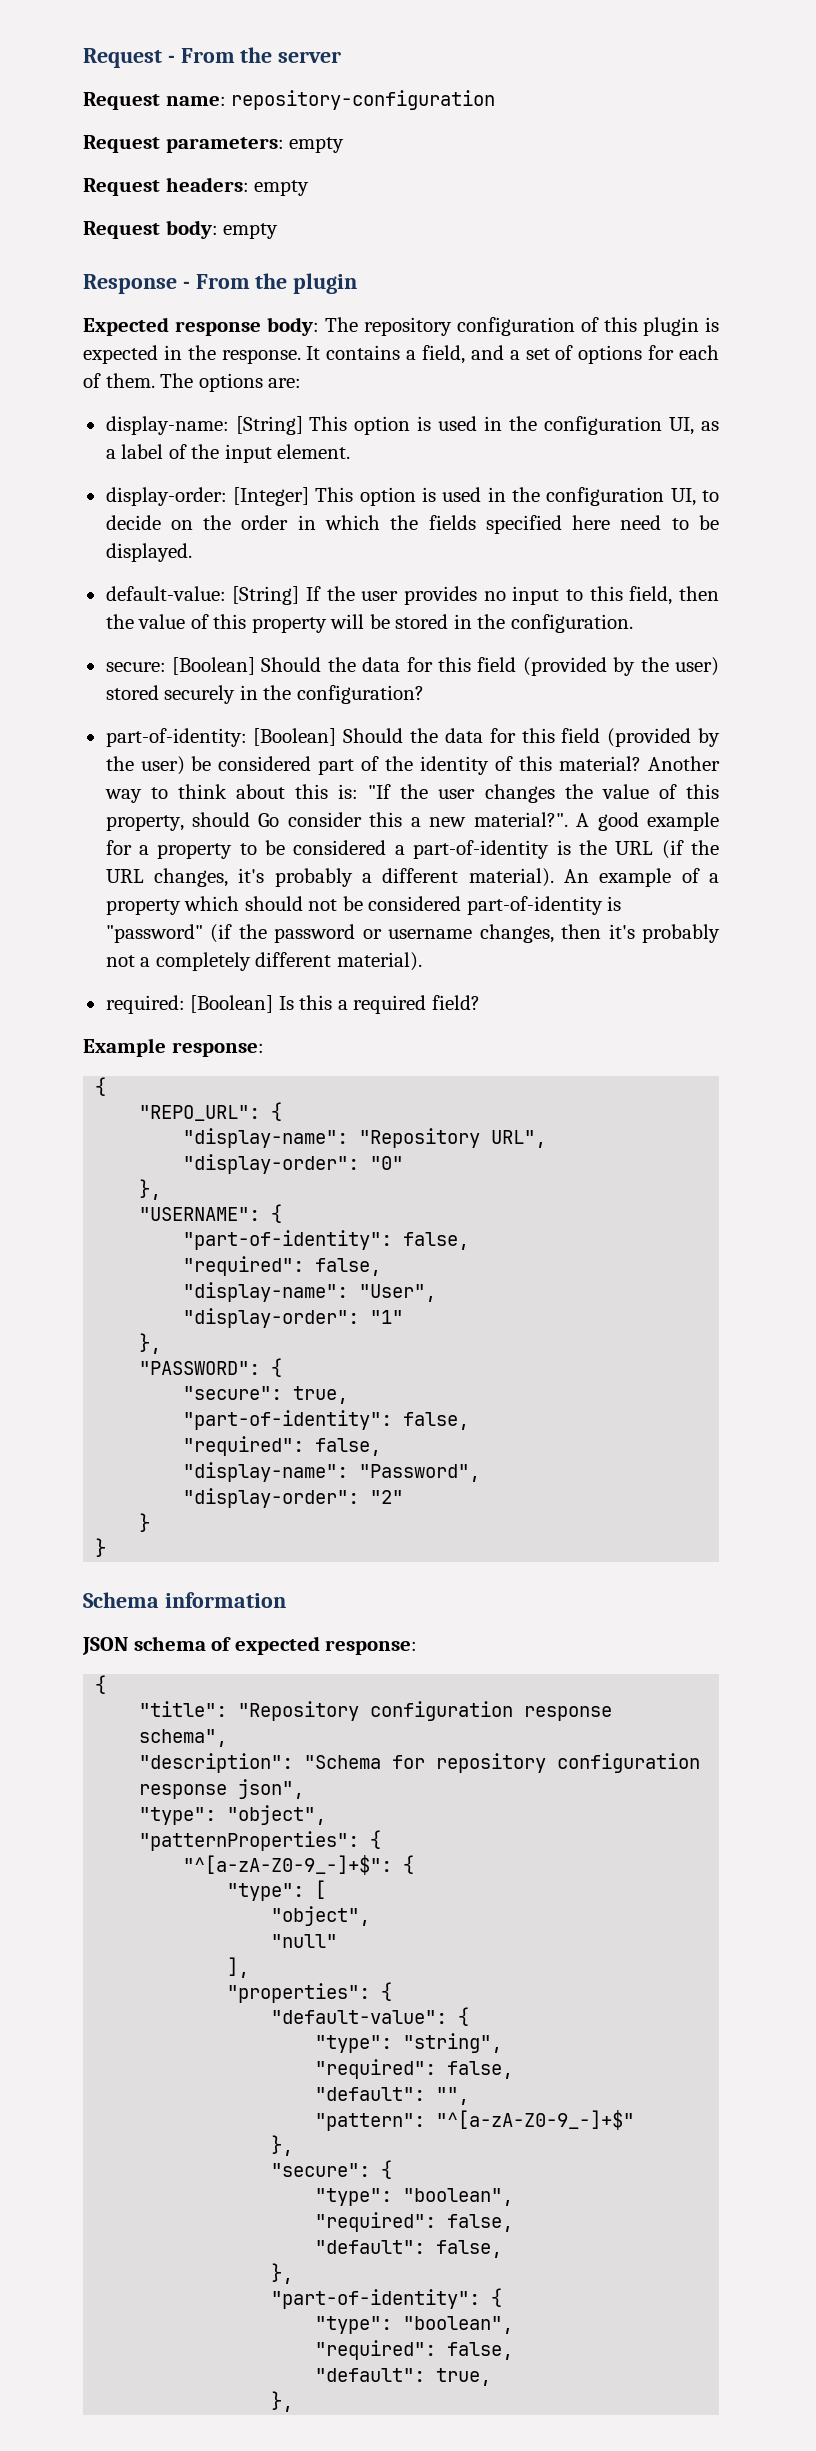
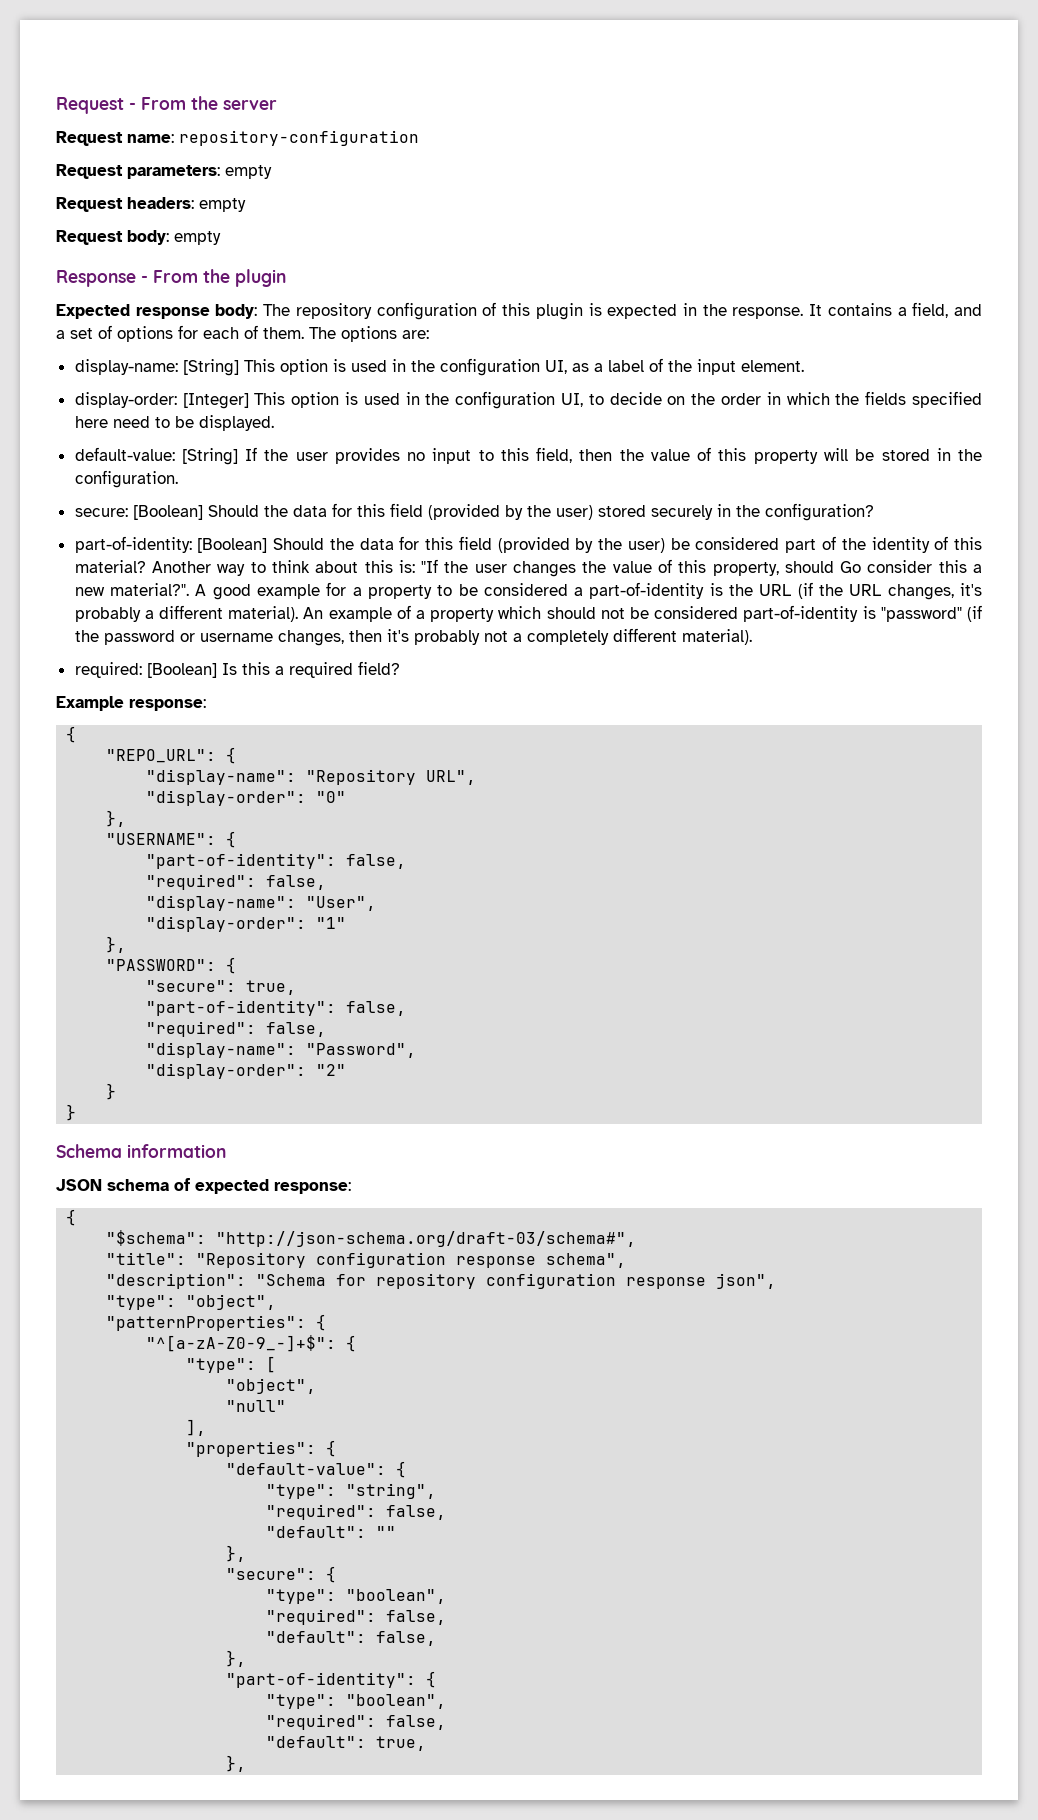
+ "$schema": "http://json-schema.org/draft-03/schema#",
- "default": "",
- "pattern": "^[a-zA-Z0-9_-]+$"
+ "default": ""

